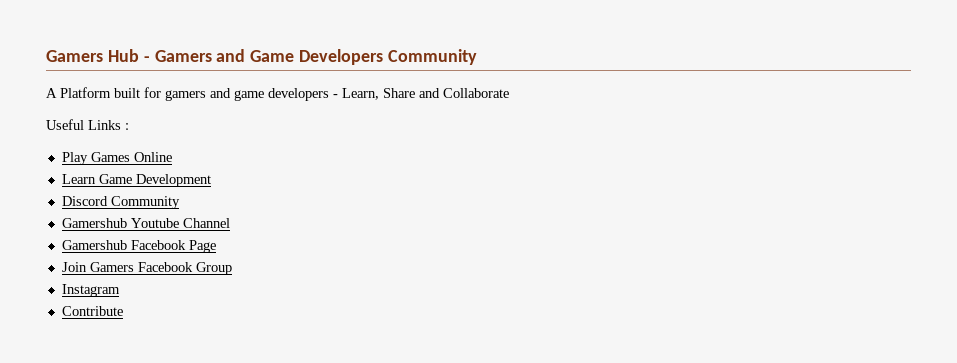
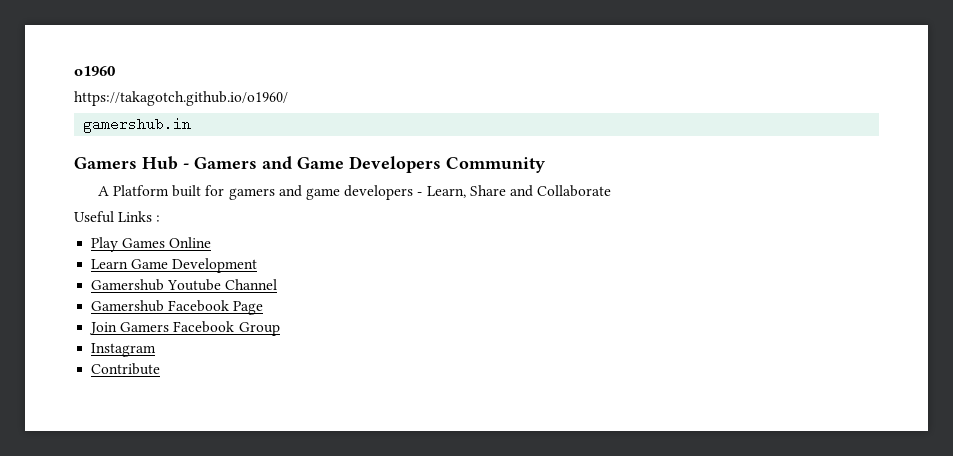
+ o1960
+ https://takagotch.github.io/o1960/
+ gamershub.in
- Discord Community

